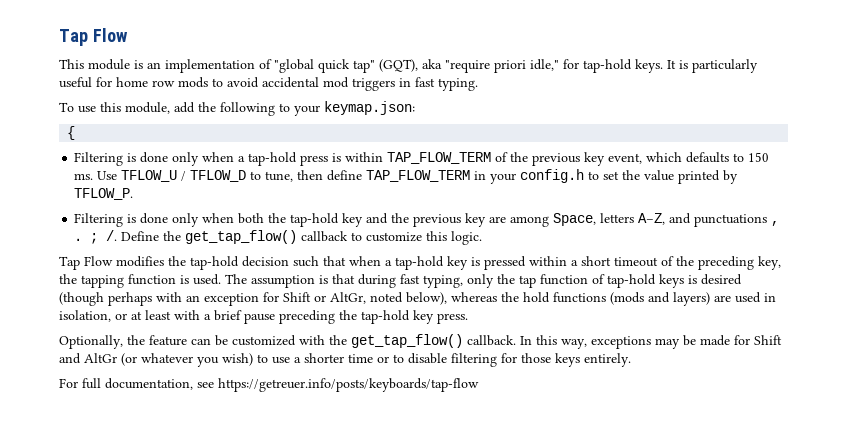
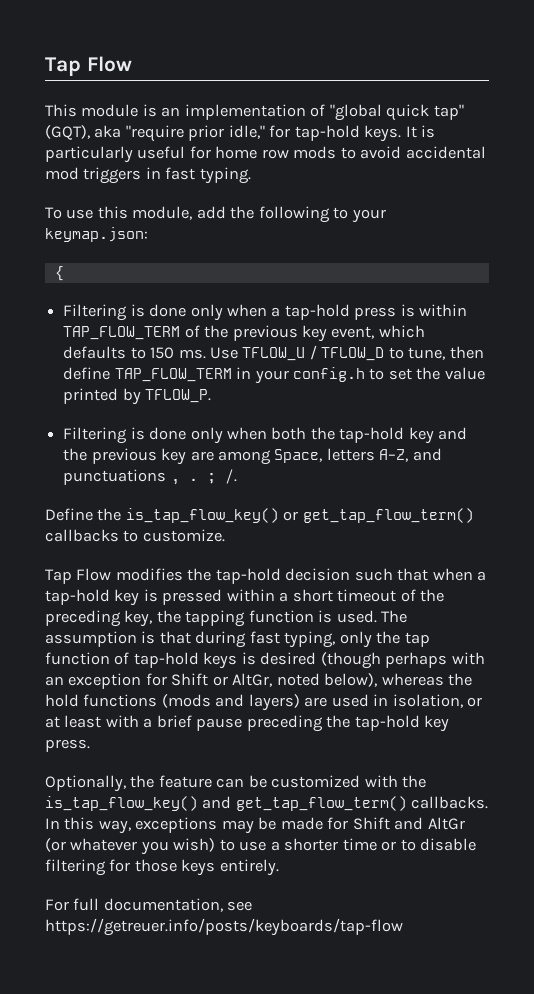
- This module is an implementation of "global quick tap" (GQT), aka "require priori idle," for tap-hold keys.
+ This module is an implementation of "global quick tap" (GQT), aka "require prior idle," for tap-hold keys.
- Filtering is done only when both the tap-hold key and the previous key are among Space, letters A–Z, and punctuations , . ; /. Define the get_tap_flow() callback to customize this logic.
+ Filtering is done only when both the tap-hold key and the previous key are among Space, letters A–Z, and punctuations , . ; /.
+ Define the is_tap_flow_key() or get_tap_flow_term() callbacks to customize.
- Optionally, the feature can be customized with the get_tap_flow() callback.
+ Optionally, the feature can be customized with the is_tap_flow_key() and get_tap_flow_term() callbacks.

